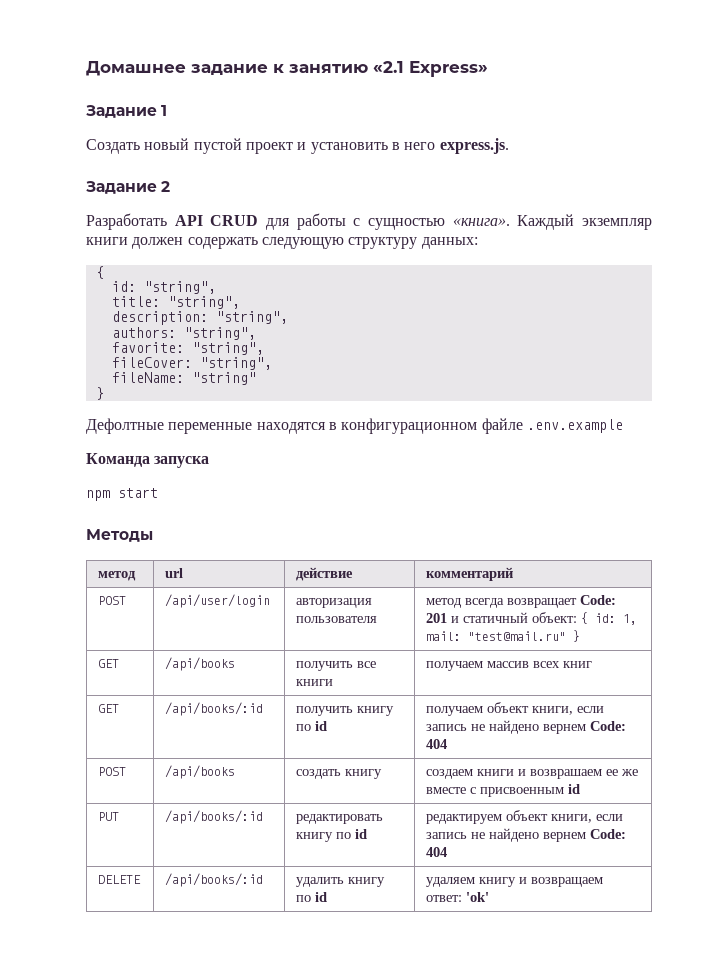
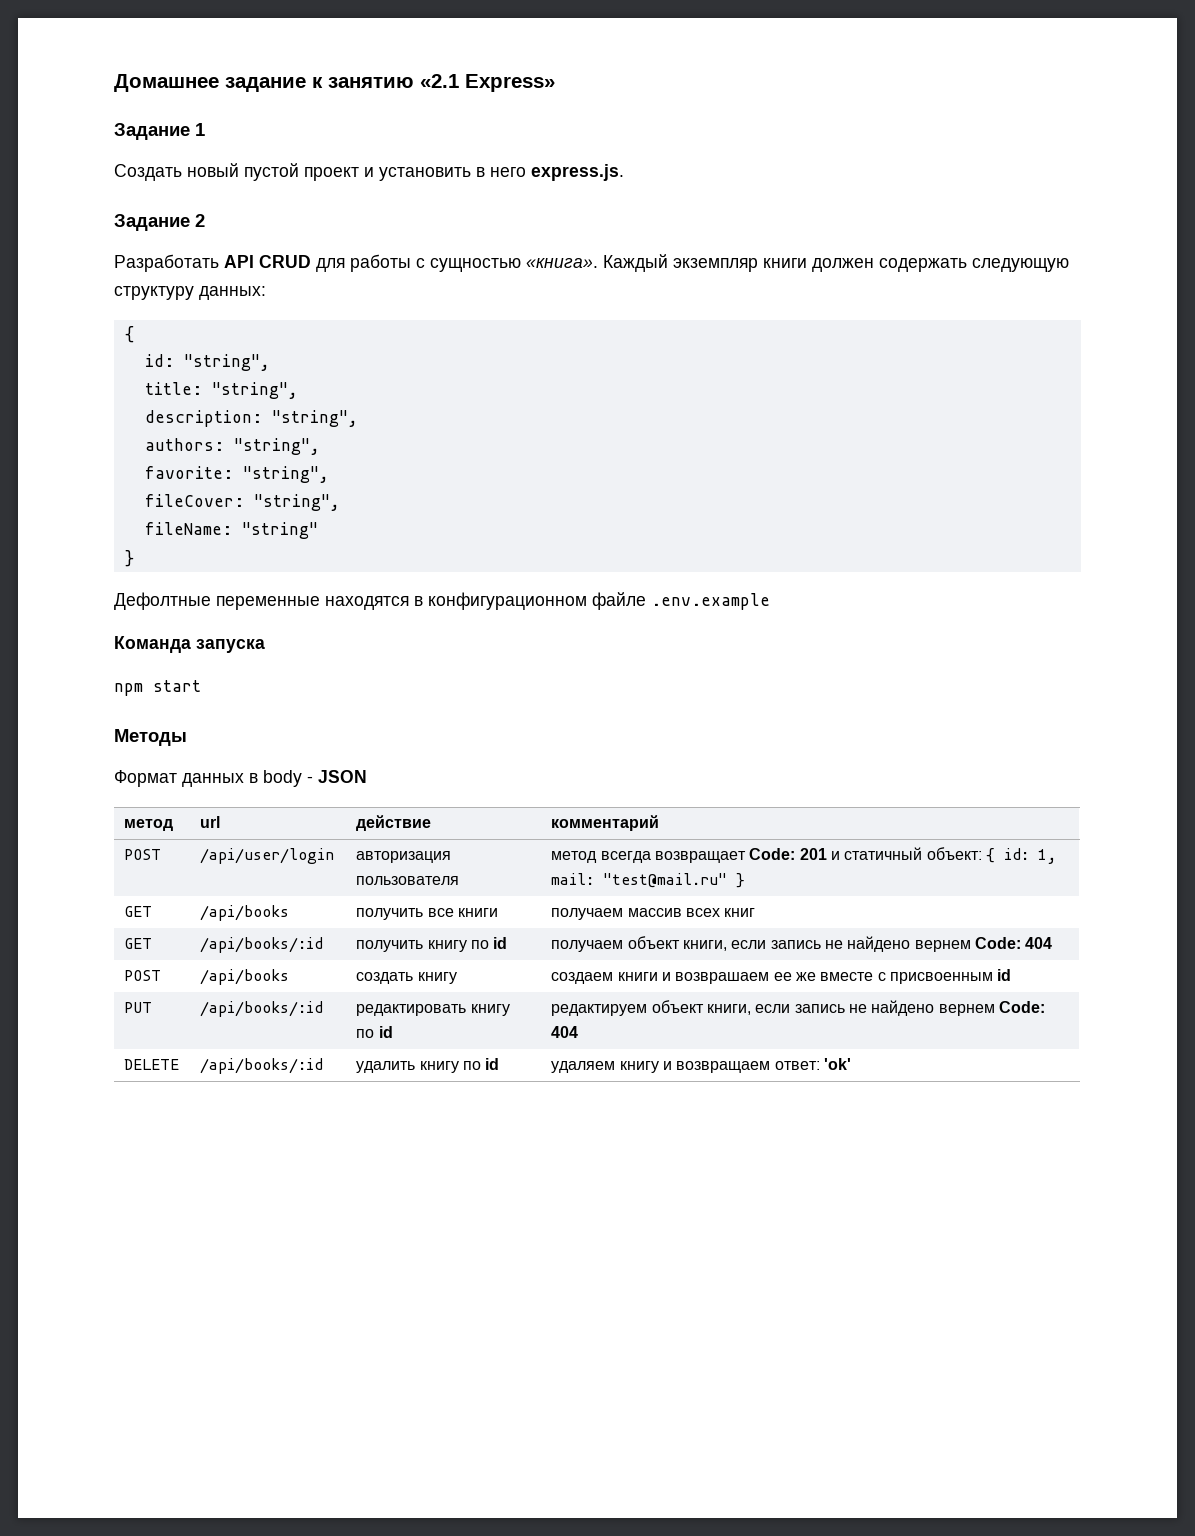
+ Формат данных в body - JSON

